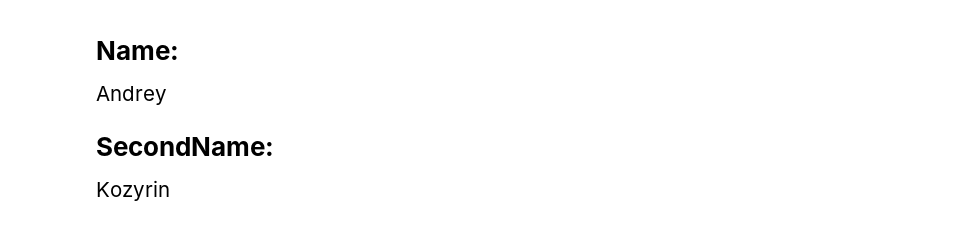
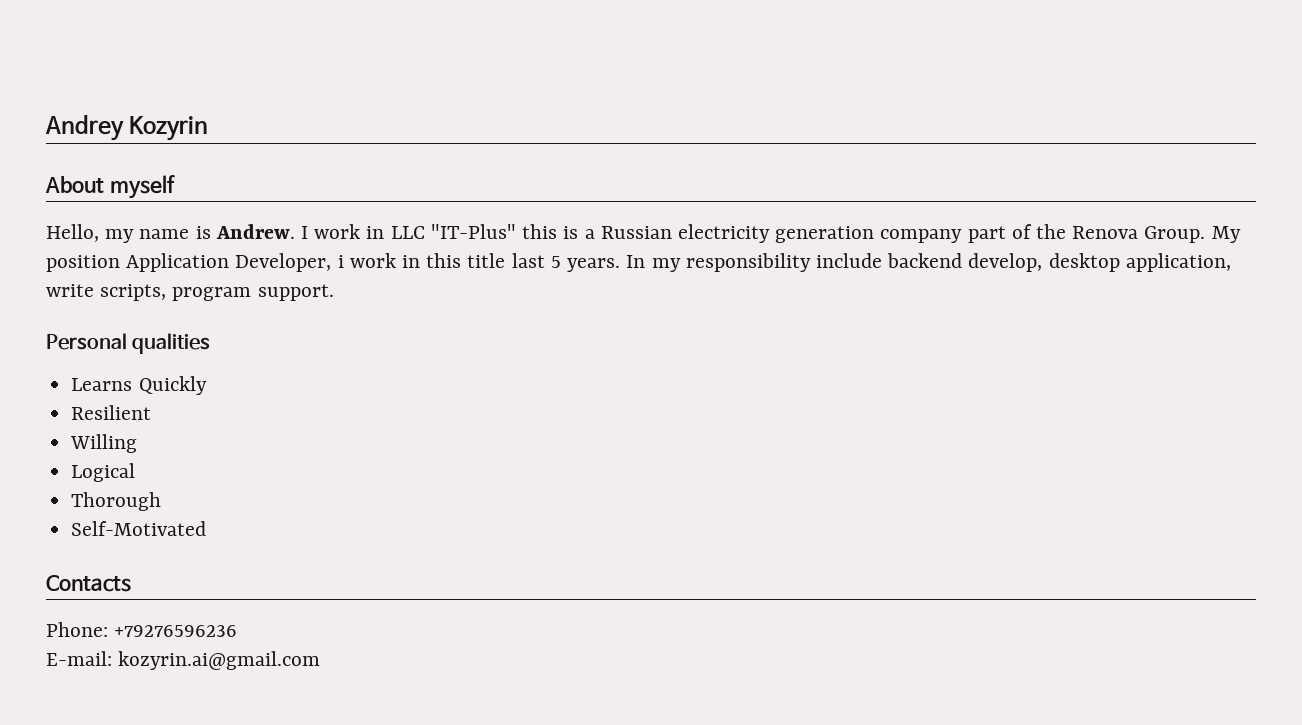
- Name:
- Andrey
- SecondName:
- Kozyrin
+ Andrey Kozyrin
+ About myself
+ Hello, my name is Andrew. I work in LLC "IT-Plus" this is a Russian electricity generation company part of the Renova Group. My position Application Developer, i work in this title last 5 years. In my responsibility include backend develop, desktop application, write scripts, program support.
+ Personal qualities
+ Learns Quickly
+ Resilient
+ Willing
+ Logical
+ Thorough
+ Self-Motivated
+ Contacts
+ Phone: +79276596236
+ E-mail: kozyrin.ai@gmail.com

